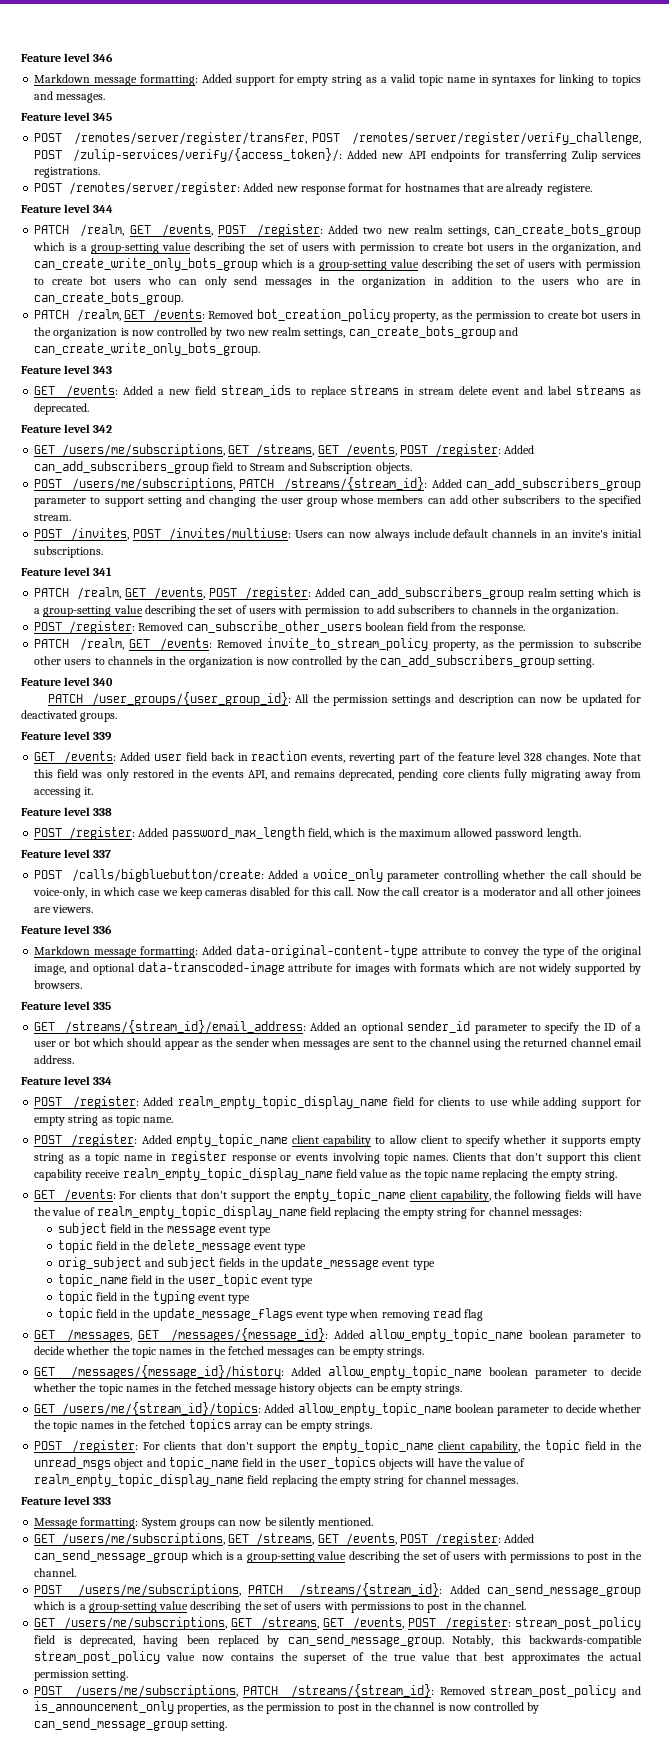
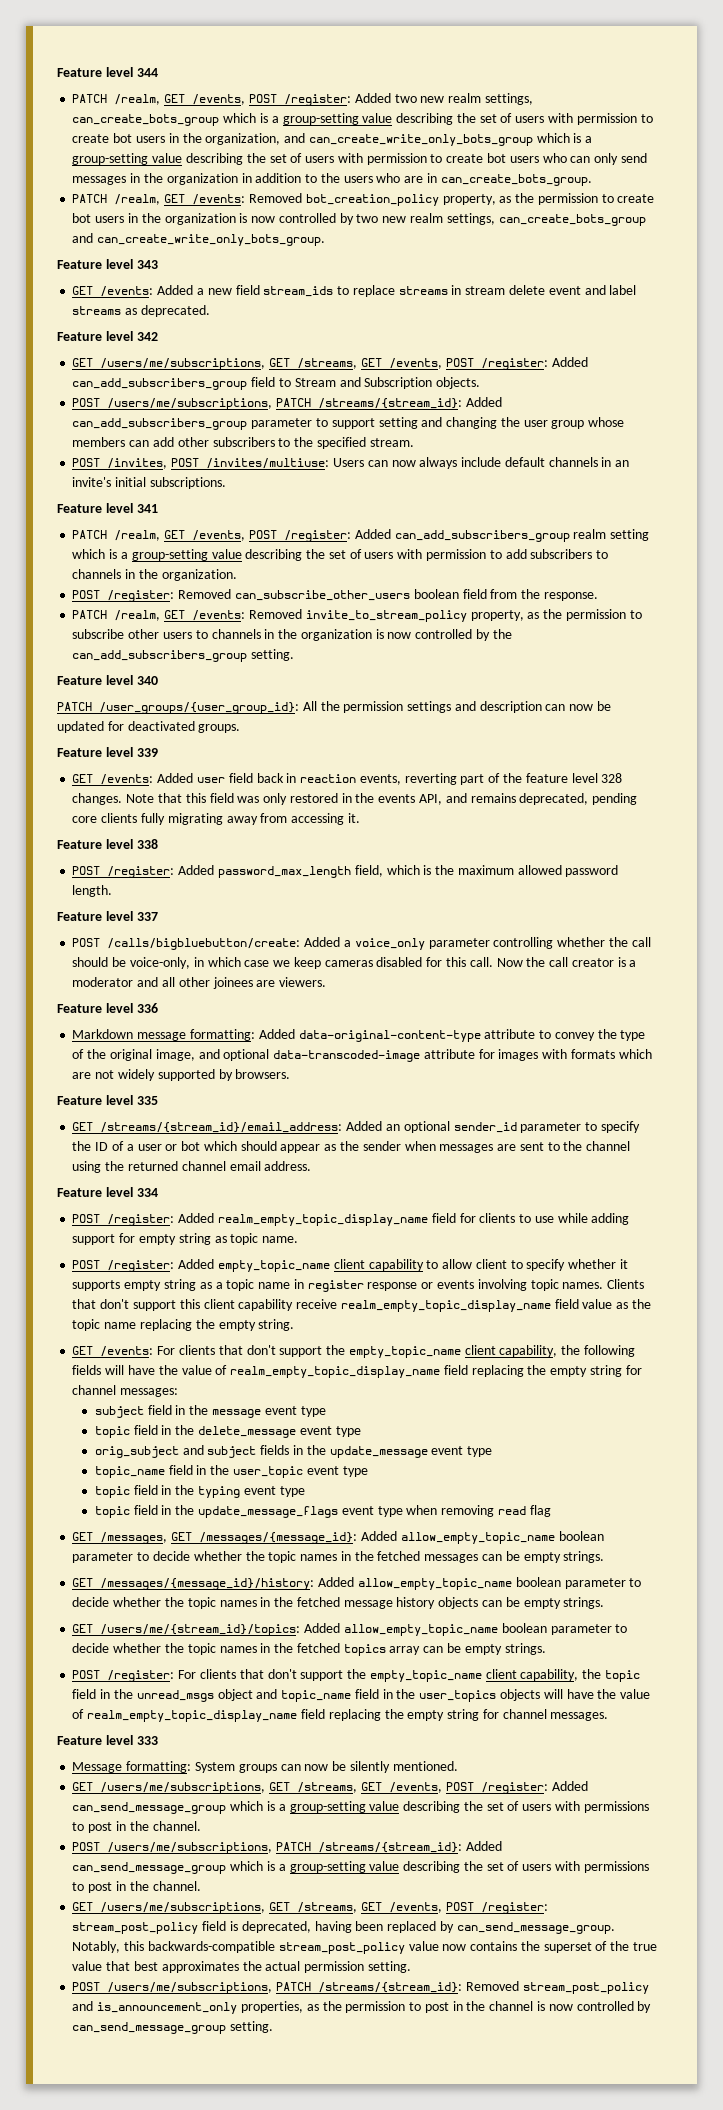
- Feature level 346
- Markdown message formatting: Added support for empty string as a valid topic name in syntaxes for linking to topics and messages.
- Feature level 345
- POST /remotes/server/register/transfer, POST /remotes/server/register/verify_challenge, POST /zulip-services/verify/{access_token}/: Added new API endpoints for transferring Zulip services registrations.
- POST /remotes/server/register: Added new response format for hostnames that are already registere.

